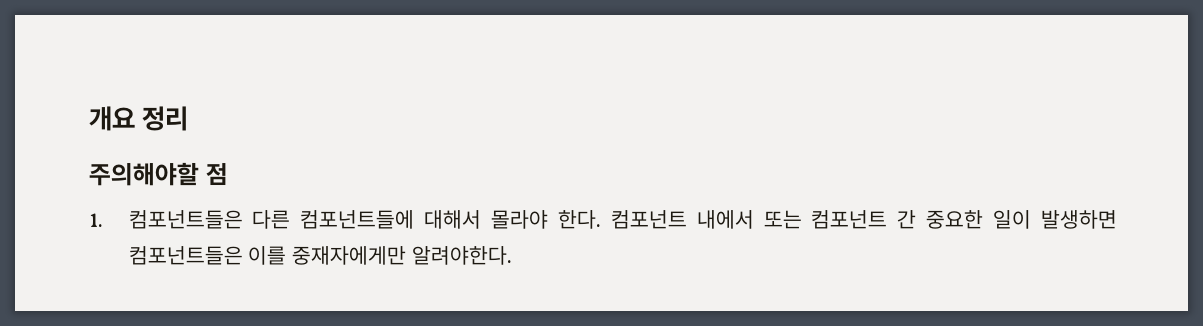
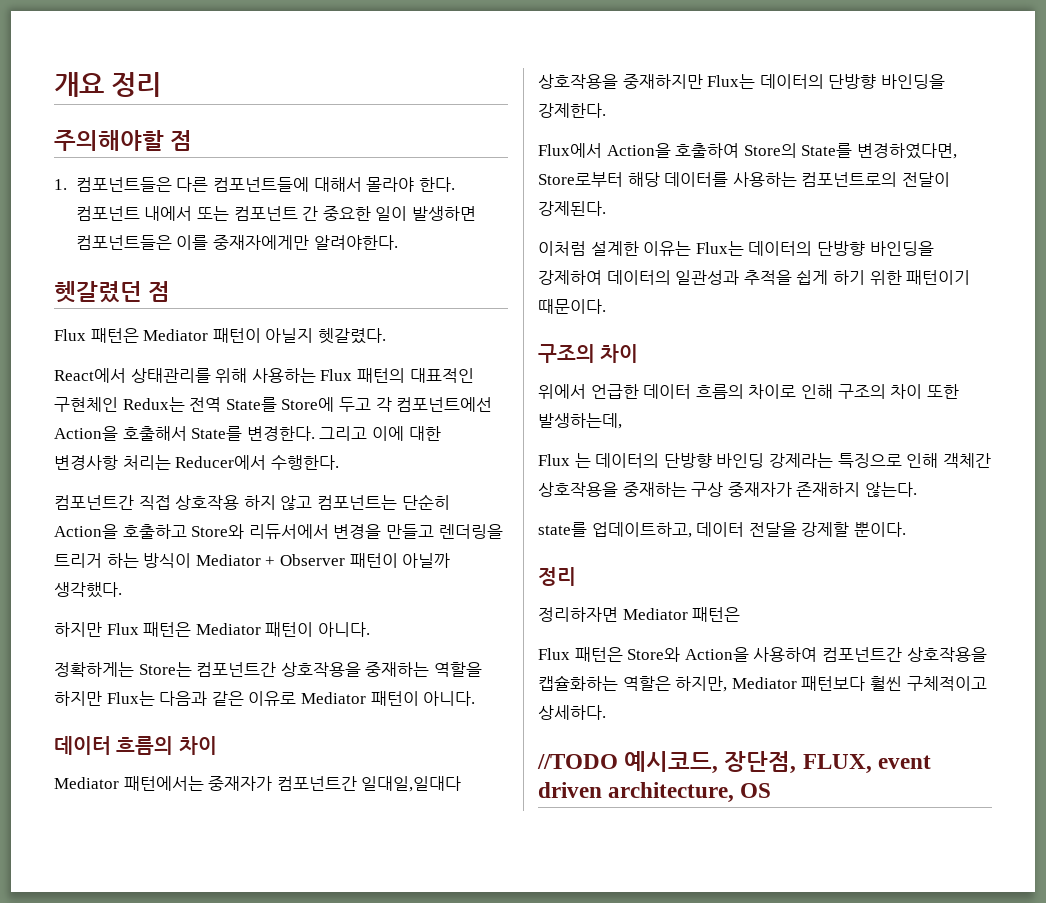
+ 헷갈렸던 점
+ Flux 패턴은 Mediator 패턴이 아닐지 헷갈렸다.
+ React에서 상태관리를 위해 사용하는 Flux 패턴의 대표적인 구현체인 Redux는 전역 State를 Store에 두고 각 컴포넌트에선 Action을 호출해서 State를 변경한다. 그리고 이에 대한 변경사항 처리는 Reducer에서 수행한다.
+ 컴포넌트간 직접 상호작용 하지 않고 컴포넌트는 단순히 Action을 호출하고 Store와 리듀서에서 변경을 만들고 렌더링을 트리거 하는 방식이 Mediator + Observer 패턴이 아닐까 생각했다.
+ 하지만 Flux 패턴은 Mediator 패턴이 아니다.
+ 정확하게는 Store는 컴포넌트간 상호작용을 중재하는 역할을 하지만 Flux는 다음과 같은 이유로 Mediator 패턴이 아니다.
+ 데이터 흐름의 차이
+ Mediator 패턴에서는 중재자가 컴포넌트간 일대일,일대다 상호작용을 중재하지만 Flux는 데이터의 단방향 바인딩을 강제한다.
+ Flux에서 Action을 호출하여 Store의 State를 변경하였다면, Store로부터 해당 데이터를 사용하는 컴포넌트로의 전달이 강제된다.
+ 이처럼 설계한 이유는 Flux는 데이터의 단방향 바인딩을 강제하여 데이터의 일관성과 추적을 쉽게 하기 위한 패턴이기 때문이다.
+ 구조의 차이
+ 위에서 언급한 데이터 흐름의 차이로 인해 구조의 차이 또한 발생하는데,
+ Flux 는 데이터의 단방향 바인딩 강제라는 특징으로 인해 객체간 상호작용을 중재하는 구상 중재자가 존재하지 않는다.
+ state를 업데이트하고, 데이터 전달을 강제할 뿐이다.
+ 정리
+ 정리하자면 Mediator 패턴은
+ Flux 패턴은 Store와 Action을 사용하여 컴포넌트간 상호작용을 캡슐화하는 역할은 하지만, Mediator 패턴보다 훨씬 구체적이고 상세하다.
+ //TODO 예시코드, 장단점, FLUX, event driven architecture, OS

